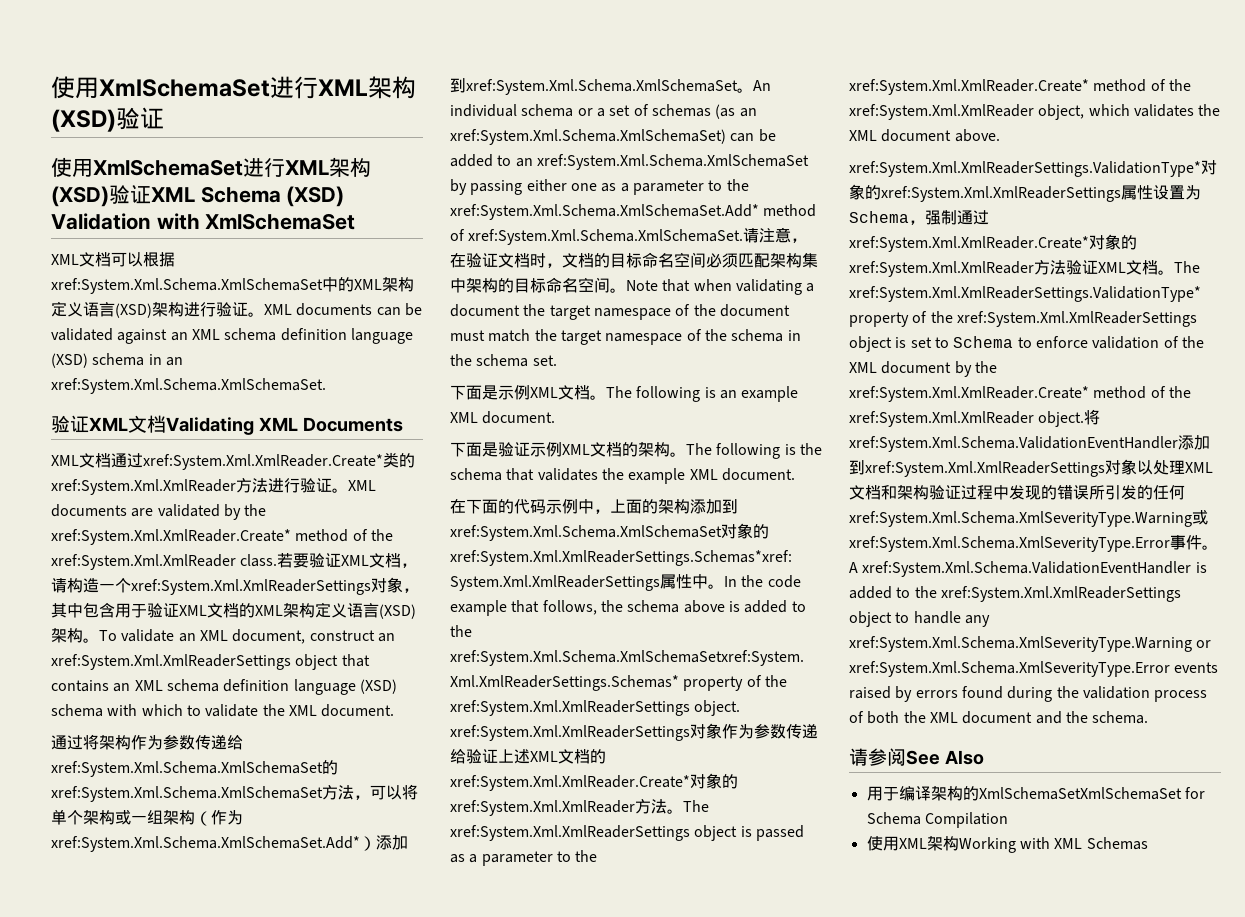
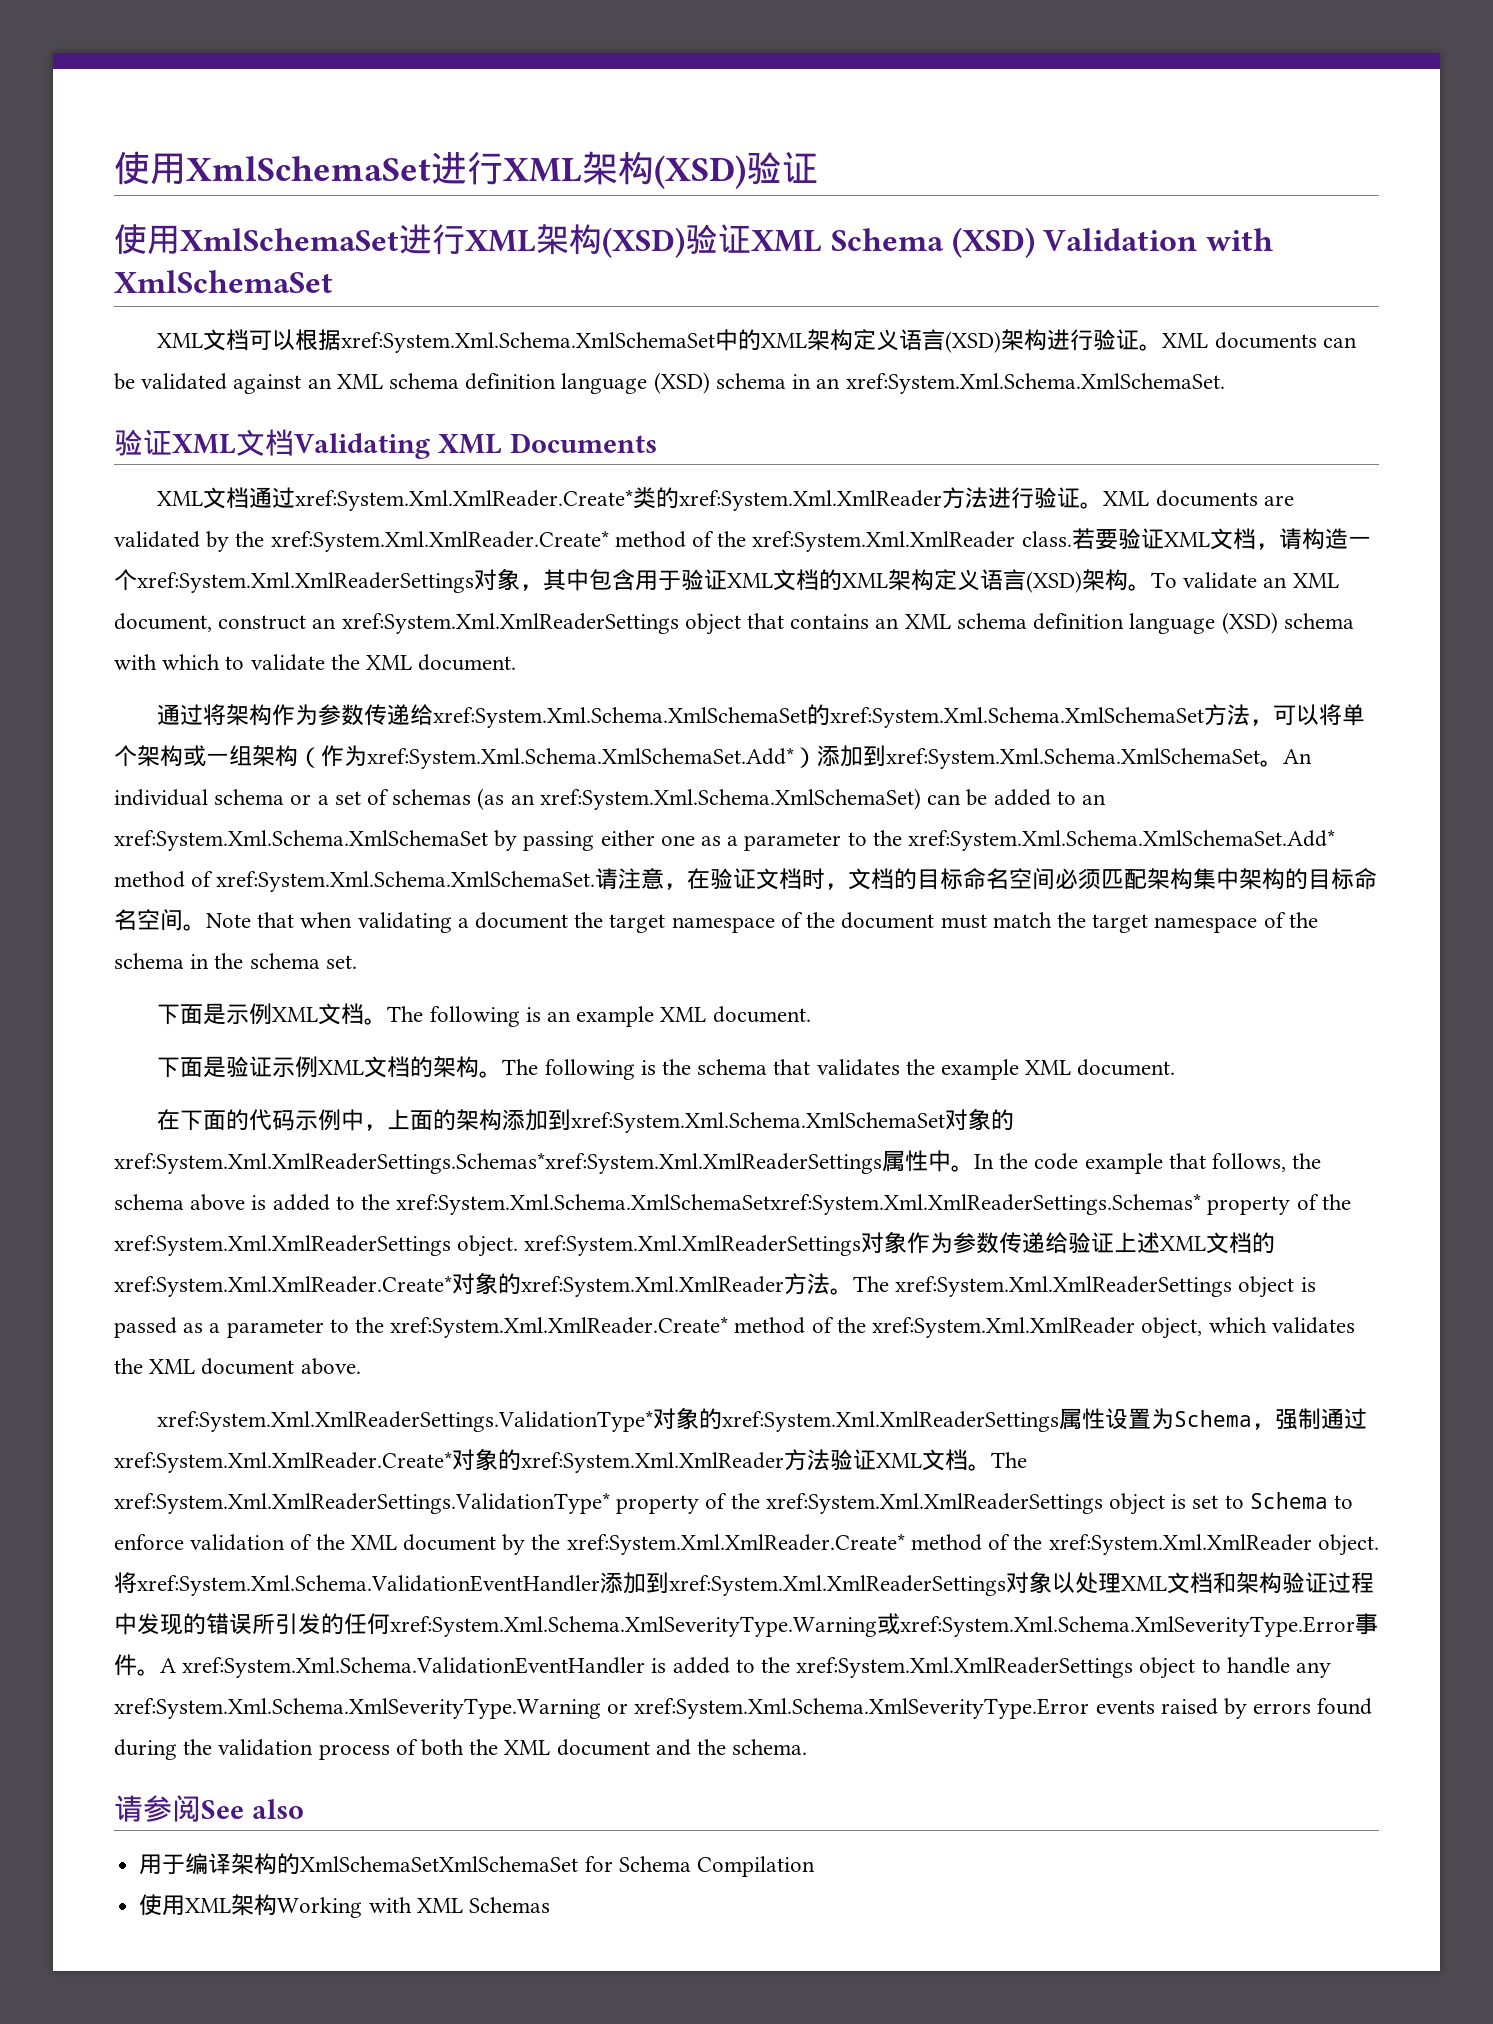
- 请参阅See Also
+ 请参阅See also

